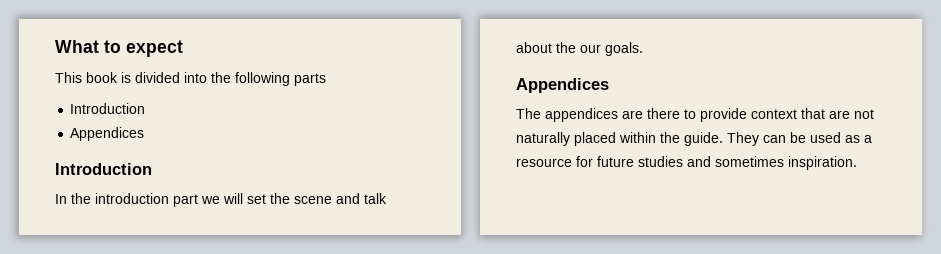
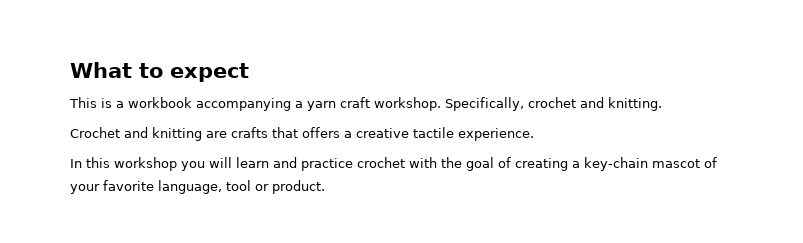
- This book is divided into the following parts
- Introduction
- Appendices
- Introduction
- In the introduction part we will set the scene and talk about the our goals.
- Appendices
- The appendices are there to provide context that are not naturally placed within the guide. They can be used as a resource for future studies and sometimes inspiration.
+ This is a workbook accompanying a yarn craft workshop. Specifically, crochet and knitting.
+ Crochet and knitting are crafts that offers a creative tactile experience.
+ In this workshop you will learn and practice crochet with the goal of creating a key-chain mascot of your favorite language, tool or product.

